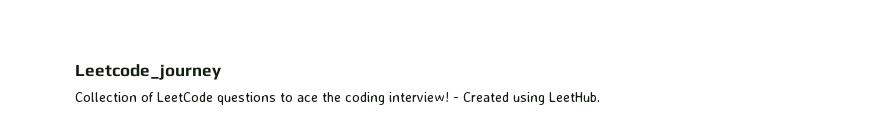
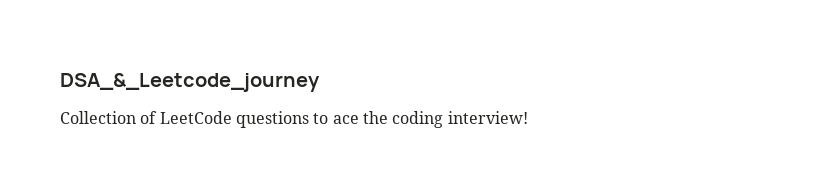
- Leetcode_journey
+ DSA_&_Leetcode_journey
- - Created using LeetHub.

